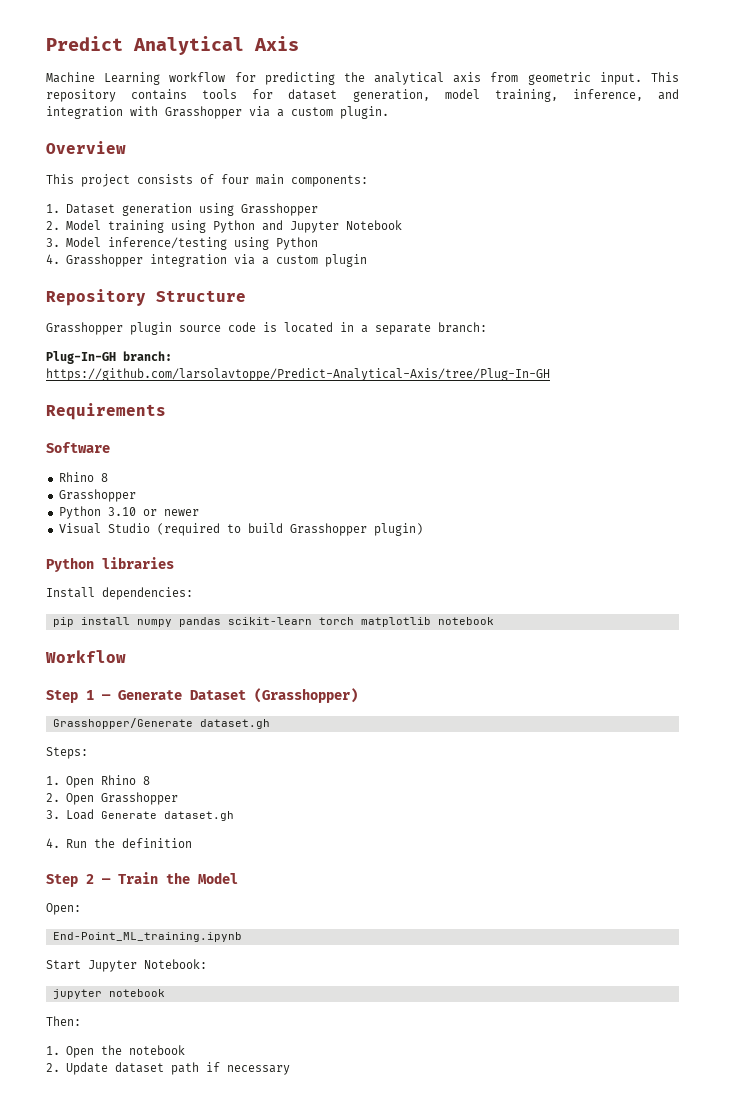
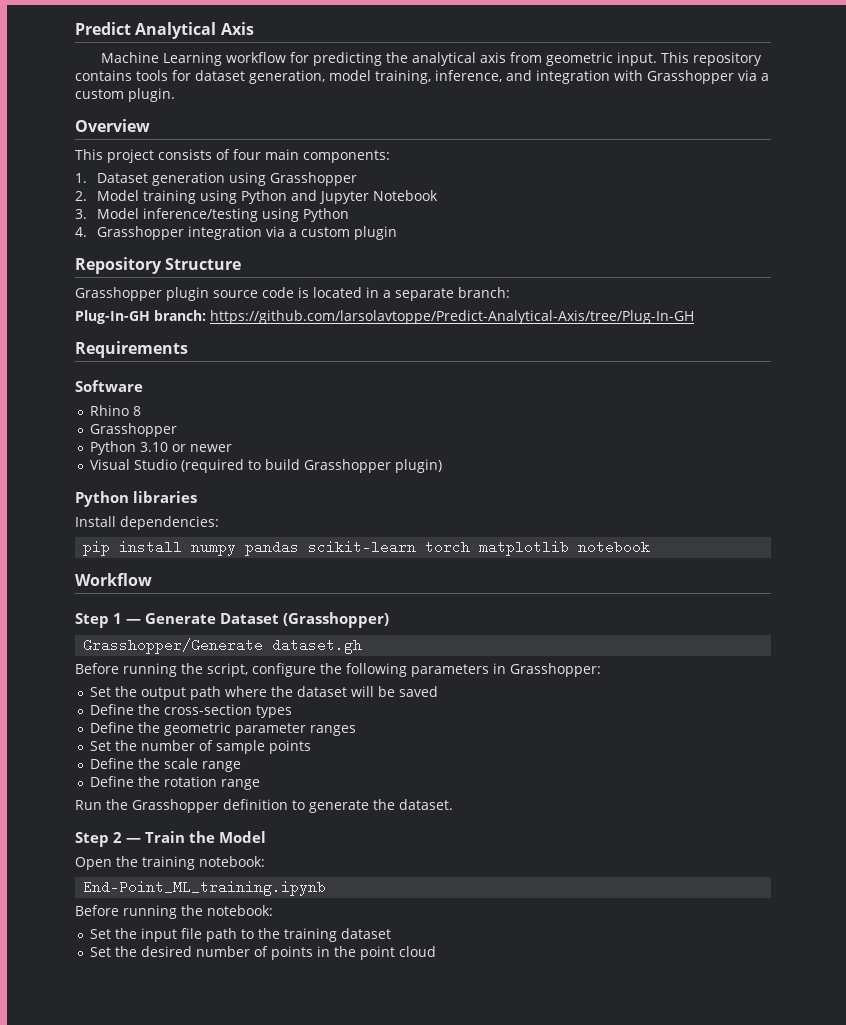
- Steps:
- 1. Open Rhino 8
- 2. Open Grasshopper
- 3. Load Generate dataset.gh
- 4. Run the definition
+ Before running the script, configure the following parameters in Grasshopper:
+ Set the output path where the dataset will be saved
+ Define the cross-section types
+ Define the geometric parameter ranges
+ Set the number of sample points
+ Define the scale range
+ Define the rotation range
+ Run the Grasshopper definition to generate the dataset.
- Open:
+ Open the training notebook:
  End-Point_ML_training.ipynb
- Start Jupyter Notebook:
- jupyter notebook
- Then:
- 1. Open the notebook
- 2. Update dataset path if necessary
+ Before running the notebook:
+ Set the input file path to the training dataset
+ Set the desired number of points in the point cloud

